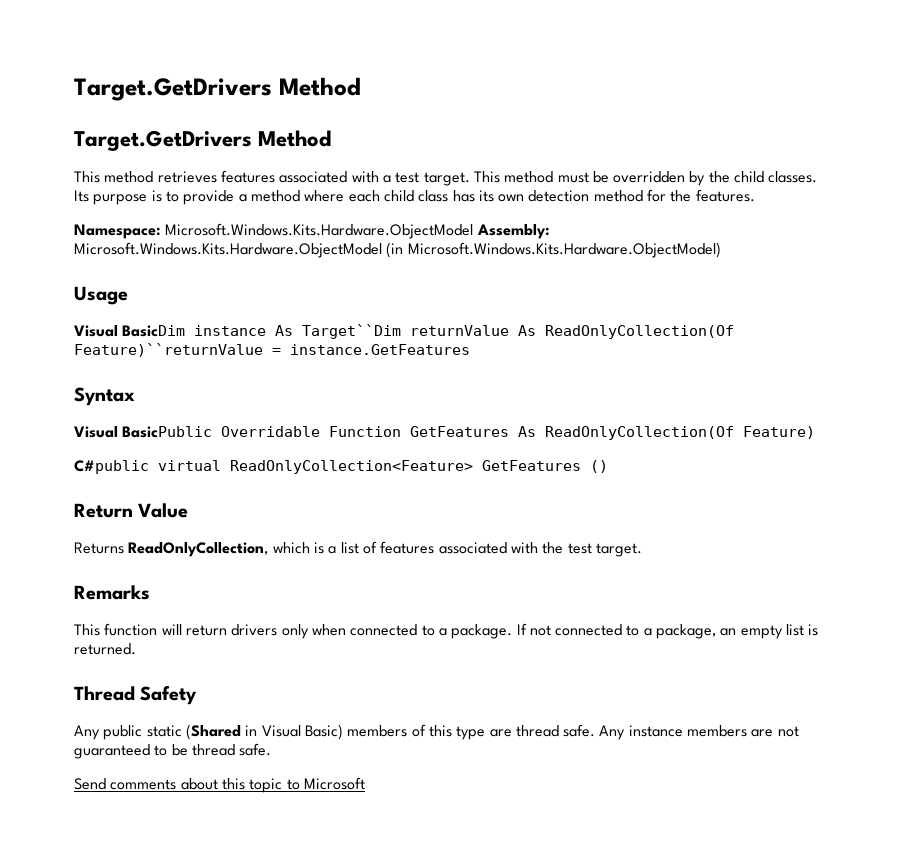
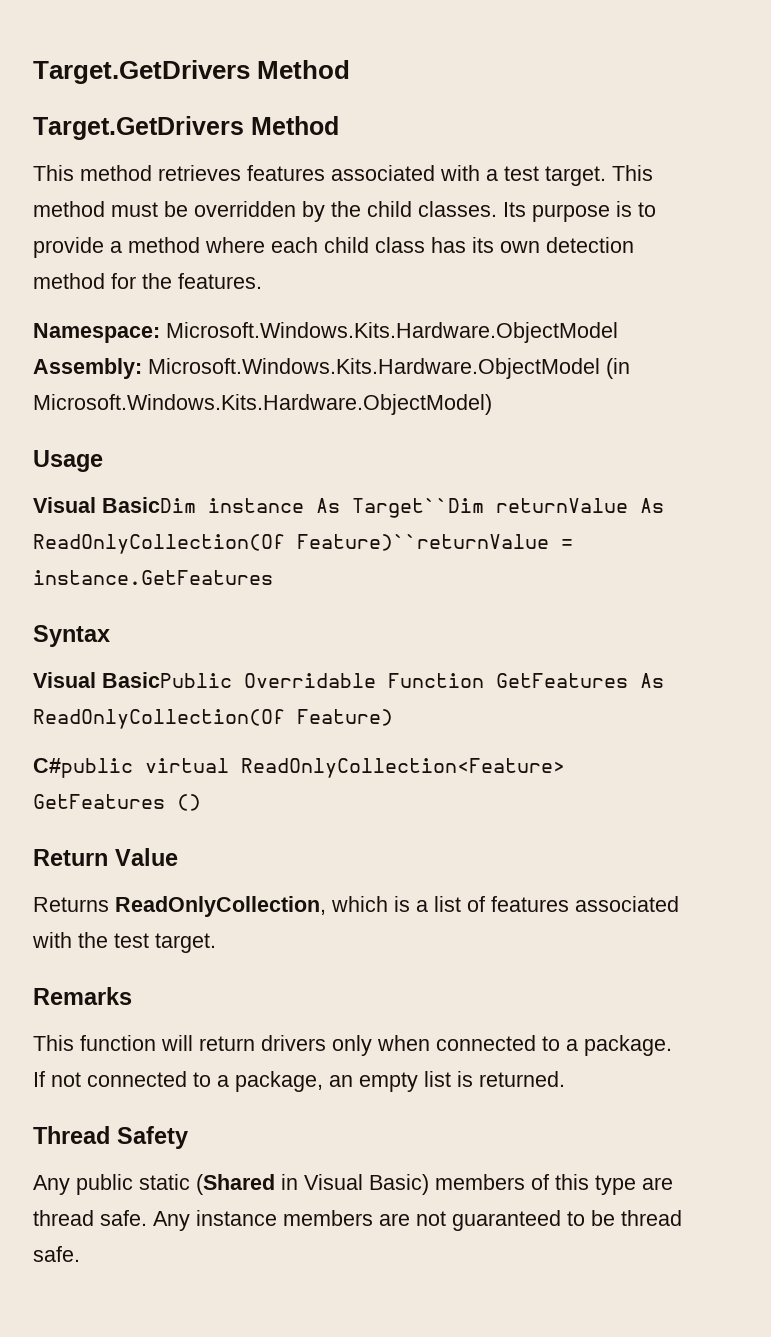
- Send comments about this topic to Microsoft

